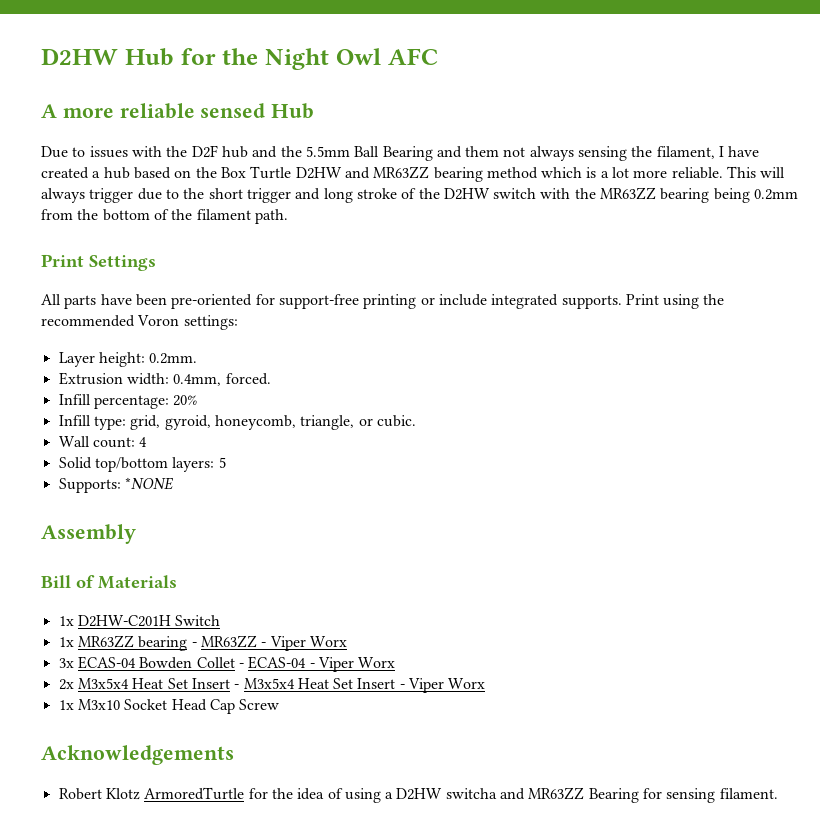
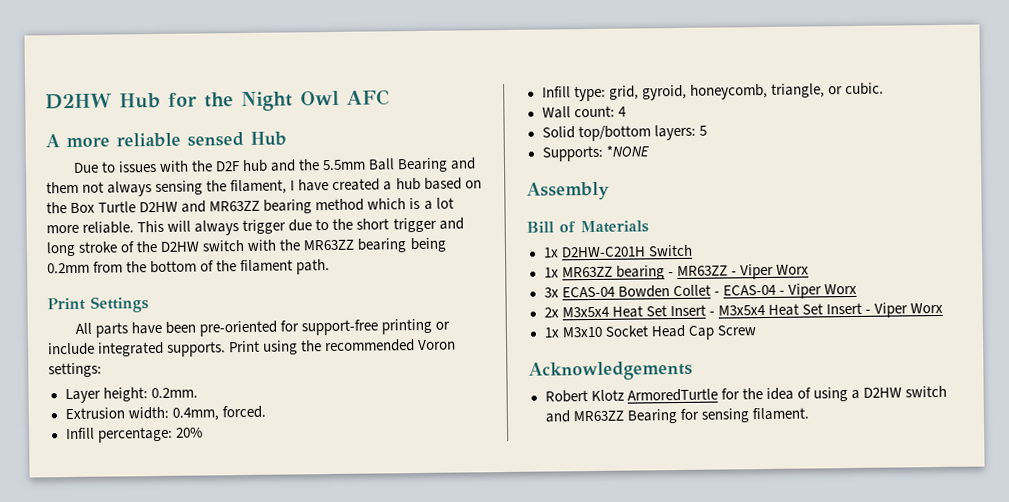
- Robert Klotz ArmoredTurtle for the idea of using a D2HW switcha and MR63ZZ Bearing for sensing filament.
+ Robert Klotz ArmoredTurtle for the idea of using a D2HW switch and MR63ZZ Bearing for sensing filament.

